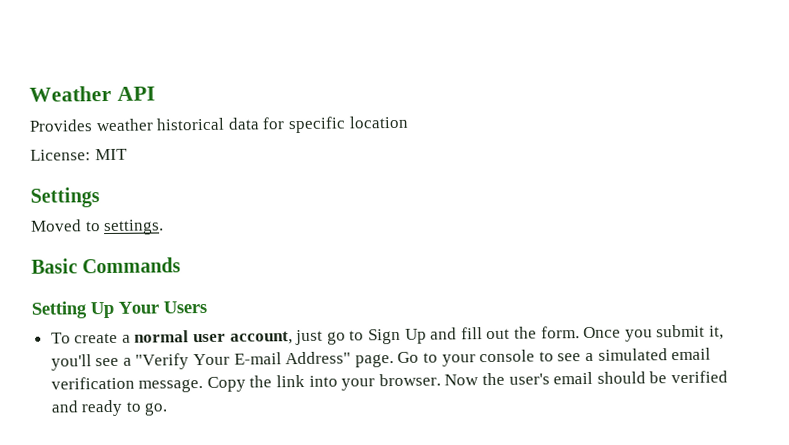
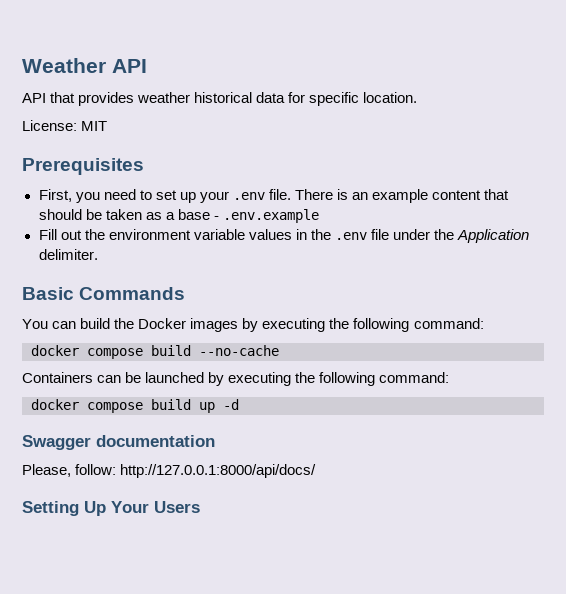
- Provides weather historical data for specific location
+ API that provides weather historical data for specific location.
- Settings
- Moved to settings.
+ Prerequisites
+ First, you need to set up your .env file. There is an example content that should be taken as a base - .env.example
+ Fill out the environment variable values in the .env file under the Application delimiter.
  Basic Commands
+ You can build the Docker images by executing the following command:
+ docker compose build --no-cache
+ Containers can be launched by executing the following command:
+ docker compose build up -d
+ Swagger documentation
+ Please, follow: http://127.0.0.1:8000/api/docs/
  Setting Up Your Users
- To create a normal user account, just go to Sign Up and fill out the form. Once you submit it, you'll see a "Verify Your E-mail Address" page. Go to your console to see a simulated email verification message. Copy the link into your browser. Now the user's email should be verified and ready to go.

